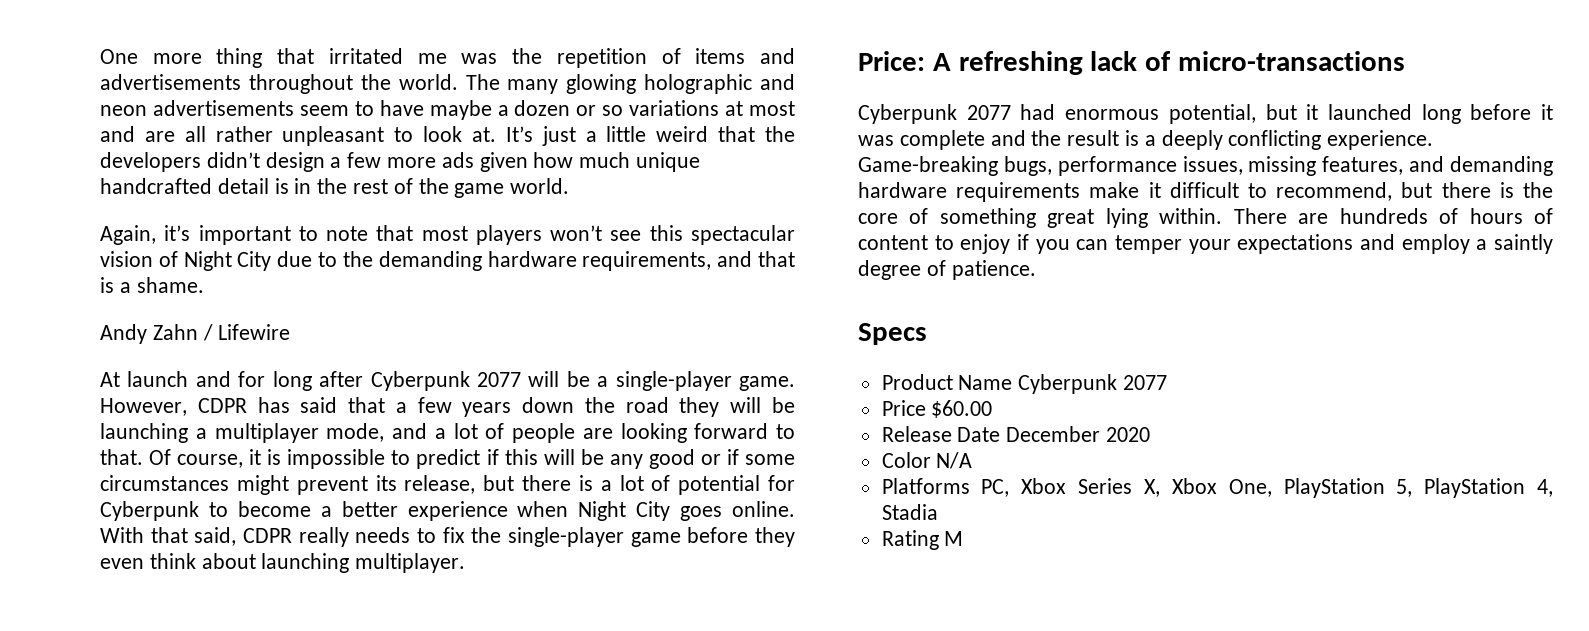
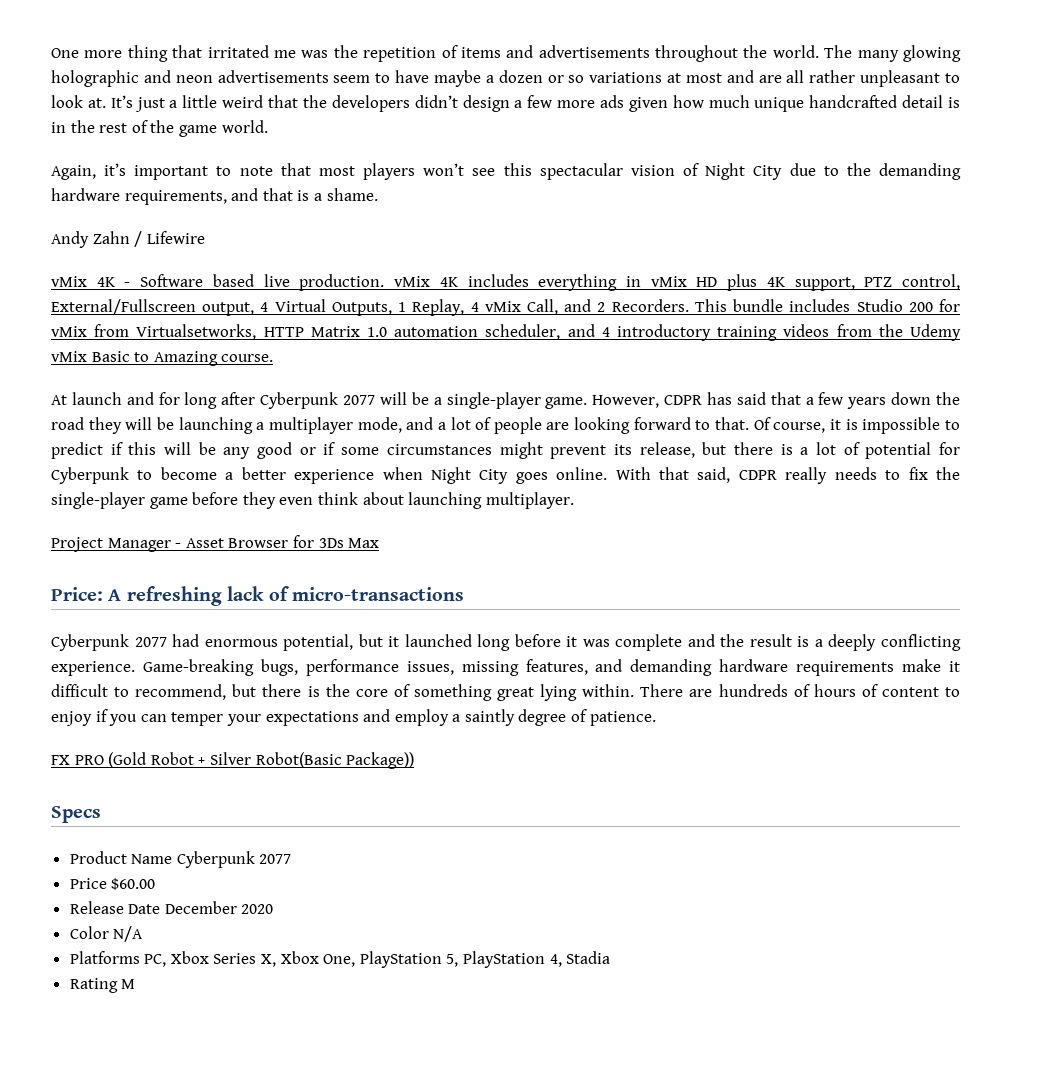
+ vMix 4K - Software based live production. vMix 4K includes everything in vMix HD plus 4K support, PTZ control, External/Fullscreen output, 4 Virtual Outputs, 1 Replay, 4 vMix Call, and 2 Recorders. This bundle includes Studio 200 for vMix from Virtualsetworks, HTTP Matrix 1.0 automation scheduler, and 4 introductory training videos from the Udemy vMix Basic to Amazing course.
+ Project Manager - Asset Browser for 3Ds Max
+ FX PRO (Gold Robot + Silver Robot(Basic Package))

